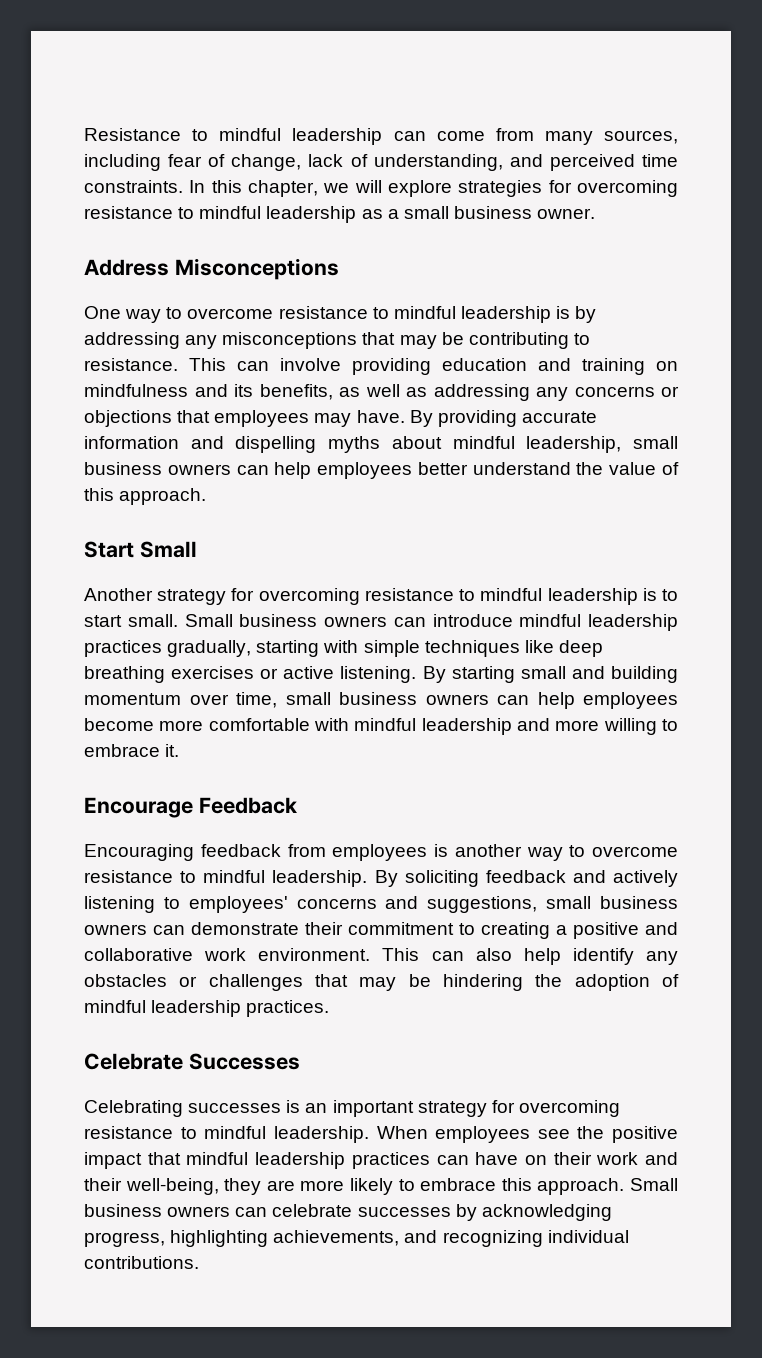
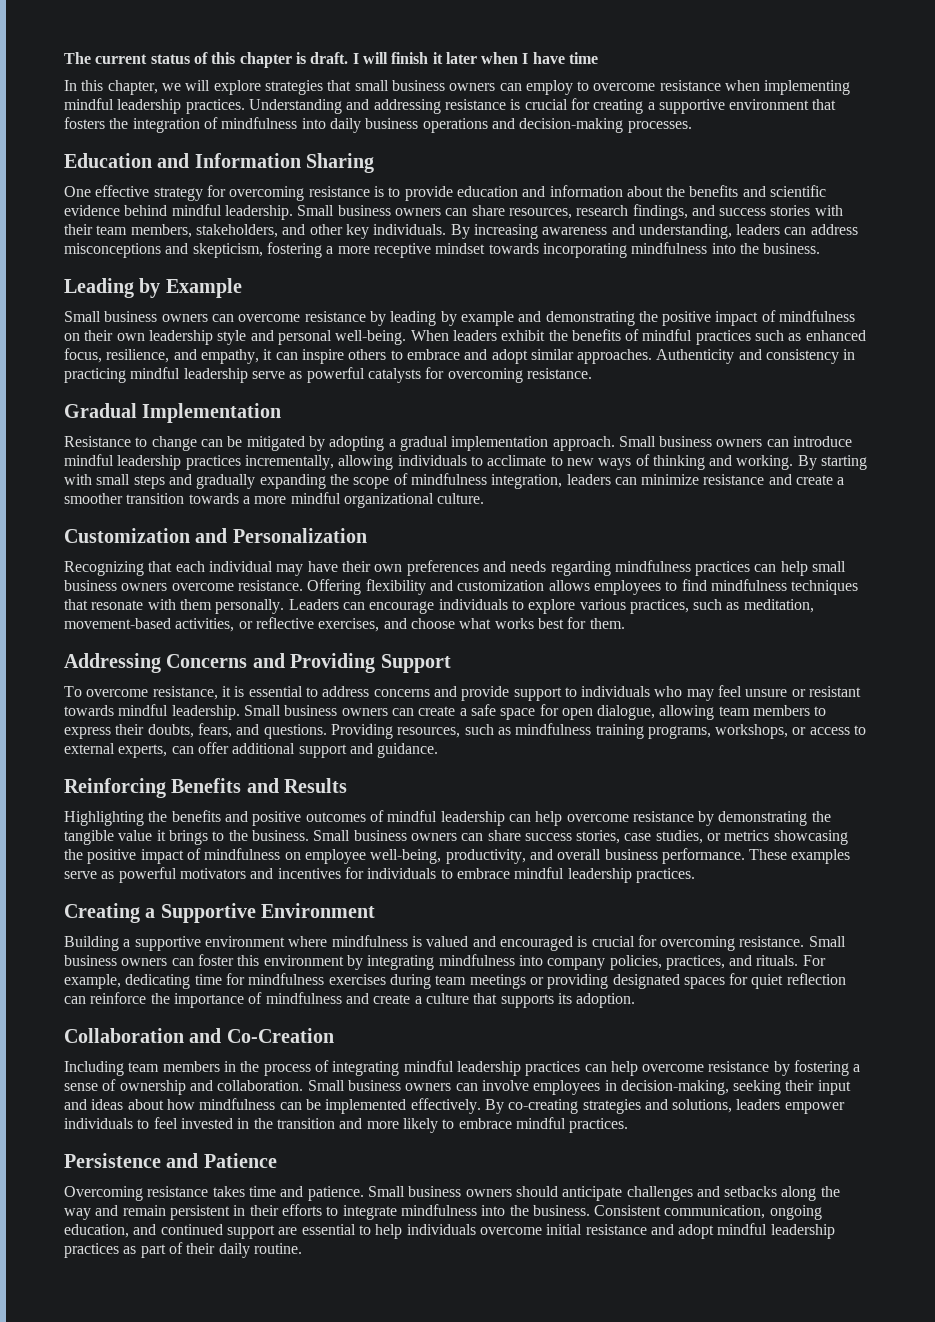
- Resistance to mindful leadership can come from many sources, including fear of change, lack of understanding, and perceived time constraints. In this chapter, we will explore strategies for overcoming resistance to mindful leadership as a small business owner.
- Address Misconceptions
- One way to overcome resistance to mindful leadership is by addressing any misconceptions that may be contributing to resistance. This can involve providing education and training on mindfulness and its benefits, as well as addressing any concerns or objections that employees may have. By providing accurate information and dispelling myths about mindful leadership, small business owners can help employees better understand the value of this approach.
- Start Small
- Another strategy for overcoming resistance to mindful leadership is to start small.
+ The current status of this chapter is draft. I will finish it later when I have time
+ In this chapter, we will explore strategies that small business owners can employ to overcome resistance when implementing mindful leadership practices. Understanding and addressing resistance is crucial for creating a supportive environment that fosters the integration of mindfulness into daily business operations and decision-making processes.
+ Education and Information Sharing
+ One effective strategy for overcoming resistance is to provide education and information about the benefits and scientific evidence behind mindful leadership. Small business owners can share resources, research findings, and success stories with their team members, stakeholders, and other key individuals. By increasing awareness and understanding, leaders can address misconceptions and skepticism, fostering a more receptive mindset towards incorporating mindfulness into the business.
+ Leading by Example
+ Small business owners can overcome resistance by leading by example and demonstrating the positive impact of mindfulness on their own leadership style and personal well-being. When leaders exhibit the benefits of mindful practices such as enhanced focus, resilience, and empathy, it can inspire others to embrace and adopt similar approaches. Authenticity and consistency in practicing mindful leadership serve as powerful catalysts for overcoming resistance.
+ Gradual Implementation
+ Resistance to change can be mitigated by adopting a gradual implementation approach.
- Small business owners can introduce mindful leadership practices gradually, starting with simple techniques like deep breathing exercises or active listening. By starting small and building momentum over time, small business owners can help employees become more comfortable with mindful leadership and more willing to embrace it.
- Encourage Feedback
- Encouraging feedback from employees is another way to overcome resistance to mindful leadership. By soliciting feedback and actively listening to employees' concerns and suggestions, small business owners can demonstrate their commitment to creating a positive and collaborative work environment. This can also help identify any obstacles or challenges that may be hindering the adoption of mindful leadership practices.
- Celebrate Successes
- Celebrating successes is an important strategy for overcoming resistance to mindful leadership. When employees see the positive impact that mindful leadership practices can have on their work and their well-being, they are more likely to embrace this approach. Small business owners can celebrate successes by acknowledging progress, highlighting achievements, and recognizing individual contributions.
+ Small business owners can introduce mindful leadership practices incrementally, allowing individuals to acclimate to new ways of thinking and working. By starting with small steps and gradually expanding the scope of mindfulness integration, leaders can minimize resistance and create a smoother transition towards a more mindful organizational culture.
+ Customization and Personalization
+ Recognizing that each individual may have their own preferences and needs regarding mindfulness practices can help small business owners overcome resistance. Offering flexibility and customization allows employees to find mindfulness techniques that resonate with them personally. Leaders can encourage individuals to explore various practices, such as meditation, movement-based activities, or reflective exercises, and choose what works best for them.
+ Addressing Concerns and Providing Support
+ To overcome resistance, it is essential to address concerns and provide support to individuals who may feel unsure or resistant towards mindful leadership. Small business owners can create a safe space for open dialogue, allowing team members to express their doubts, fears, and questions. Providing resources, such as mindfulness training programs, workshops, or access to external experts, can offer additional support and guidance.
+ Reinforcing Benefits and Results
+ Highlighting the benefits and positive outcomes of mindful leadership can help overcome resistance by demonstrating the tangible value it brings to the business. Small business owners can share success stories, case studies, or metrics showcasing the positive impact of mindfulness on employee well-being, productivity, and overall business performance. These examples serve as powerful motivators and incentives for individuals to embrace mindful leadership practices.
+ Creating a Supportive Environment
+ Building a supportive environment where mindfulness is valued and encouraged is crucial for overcoming resistance. Small business owners can foster this environment by integrating mindfulness into company policies, practices, and rituals. For example, dedicating time for mindfulness exercises during team meetings or providing designated spaces for quiet reflection can reinforce the importance of mindfulness and create a culture that supports its adoption.
+ Collaboration and Co-Creation
+ Including team members in the process of integrating mindful leadership practices can help overcome resistance by fostering a sense of ownership and collaboration. Small business owners can involve employees in decision-making, seeking their input and ideas about how mindfulness can be implemented effectively. By co-creating strategies and solutions, leaders empower individuals to feel invested in the transition and more likely to embrace mindful practices.
+ Persistence and Patience
+ Overcoming resistance takes time and patience. Small business owners should anticipate challenges and setbacks along the way and remain persistent in their efforts to integrate mindfulness into the business. Consistent communication, ongoing education, and continued support are essential to help individuals overcome initial resistance and adopt mindful leadership practices as part of their daily routine.

